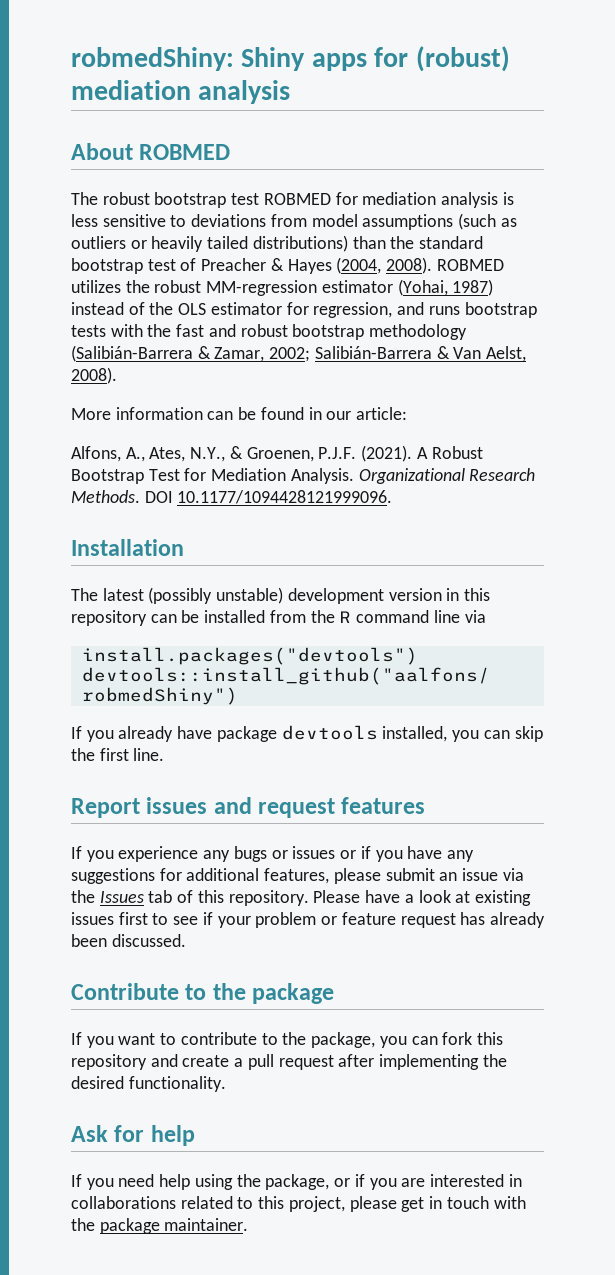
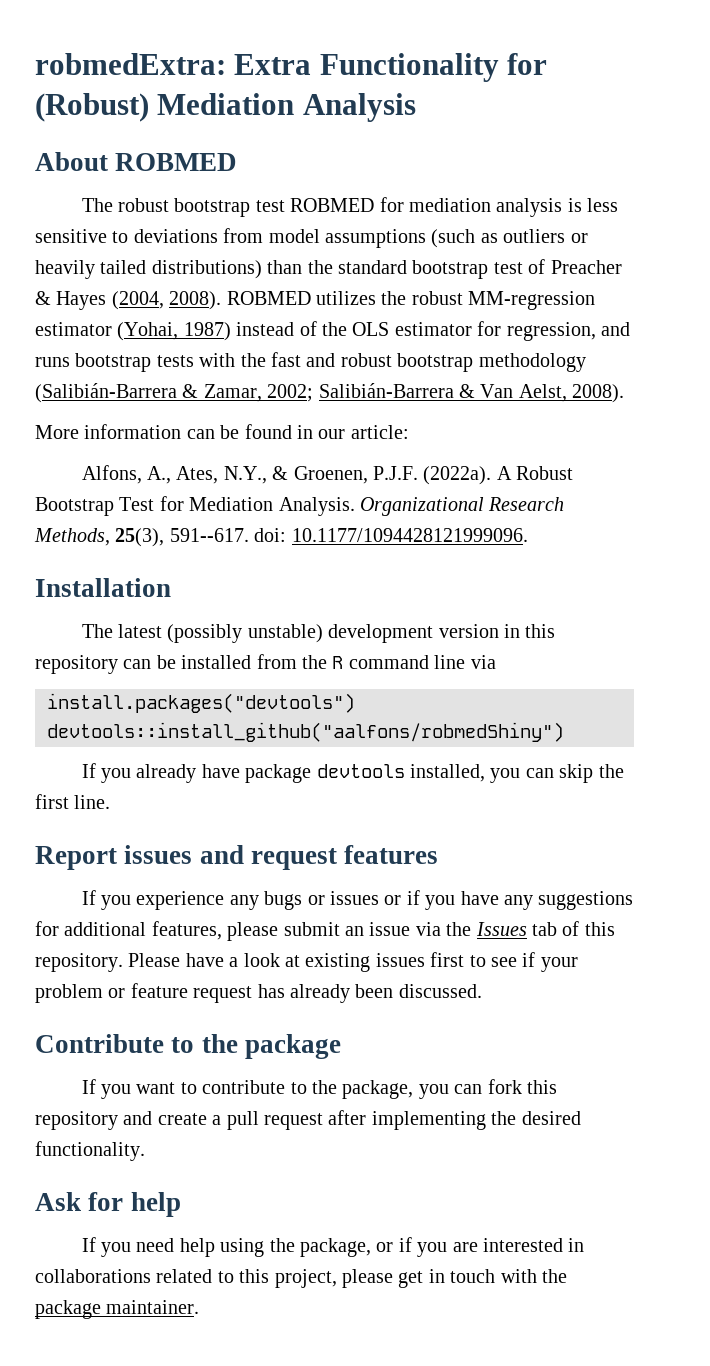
- robmedShiny: Shiny apps for (robust) mediation analysis
+ robmedExtra: Extra Functionality for (Robust) Mediation Analysis
- Alfons, A., Ates, N.Y., & Groenen, P.J.F. (2021).
+ Alfons, A., Ates, N.Y., & Groenen, P.J.F. (2022a).
- Organizational Research Methods. DOI 10.1177/1094428121999096.
+ Organizational Research Methods, 25(3), 591--617. doi: 10.1177/1094428121999096.

